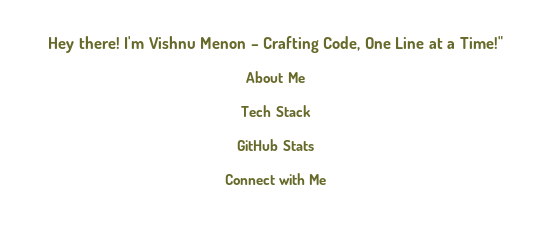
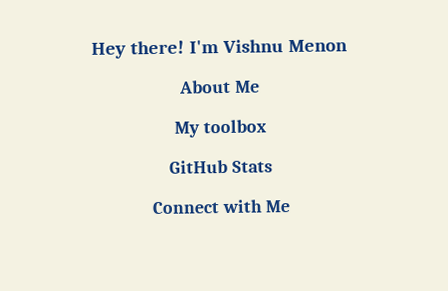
- I'm Vishnu Menon – Crafting Code, One Line at a Time!"
+ I'm Vishnu Menon
- Tech Stack
+ My toolbox

